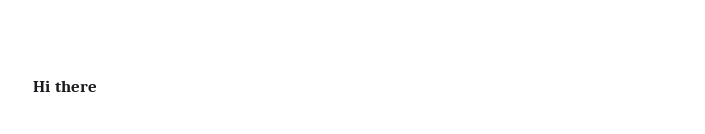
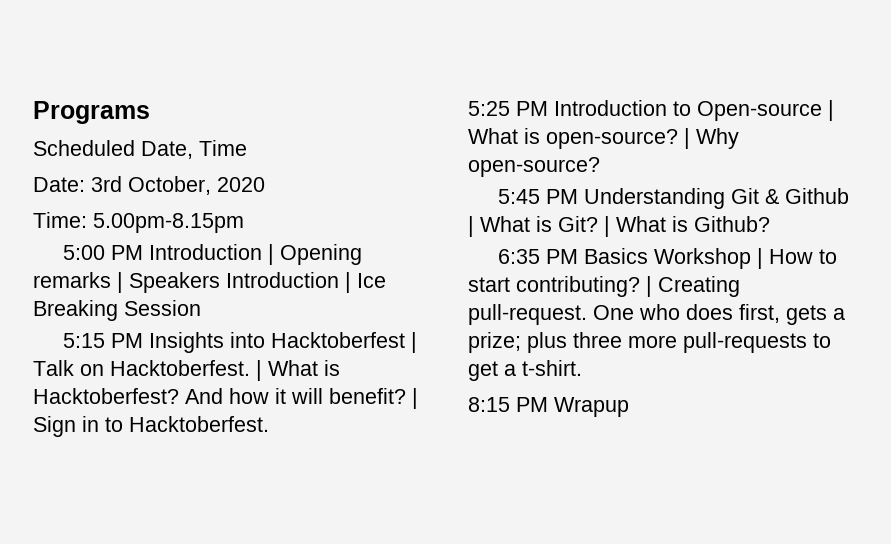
- Hi there
+ Programs
+ Scheduled Date, Time
+ Date: 3rd October, 2020
+ Time: 5.00pm-8.15pm
+ 5:00 PM Introduction | Opening remarks | Speakers Introduction | Ice Breaking Session
+ 5:15 PM Insights into Hacktoberfest | Talk on Hacktoberfest. | What is Hacktoberfest? And how it will benefit? | Sign in to Hacktoberfest.
+ 5:25 PM Introduction to Open-source | What is open-source? | Why open-source?
+ 5:45 PM Understanding Git & Github | What is Git? | What is Github?
+ 6:35 PM Basics Workshop | How to start contributing? | Creating pull-request. One who does first, gets a prize; plus three more pull-requests to get a t-shirt.
+ 8:15 PM Wrapup

